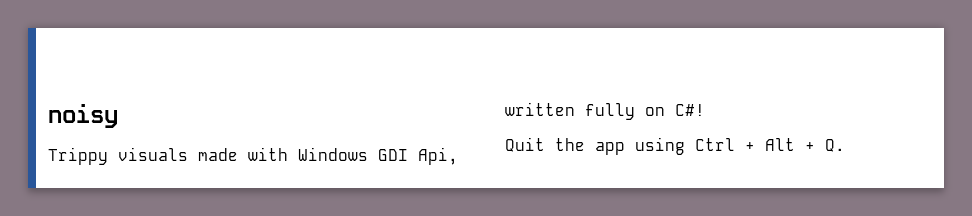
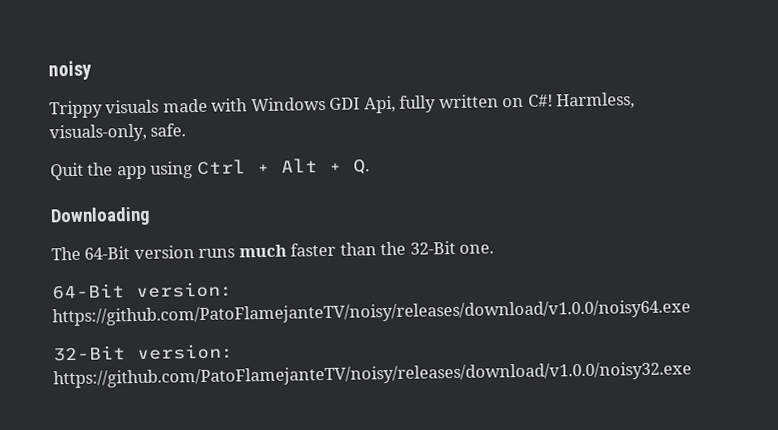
- Trippy visuals made with Windows GDI Api, written fully on C#!
+ Trippy visuals made with Windows GDI Api, fully written on C#! Harmless, visuals-only, safe.
+ Downloading
+ The 64-Bit version runs much faster than the 32-Bit one.
+ 64-Bit version: https://github.com/PatoFlamejanteTV/noisy/releases/download/v1.0.0/noisy64.exe
+ 32-Bit version: https://github.com/PatoFlamejanteTV/noisy/releases/download/v1.0.0/noisy32.exe

